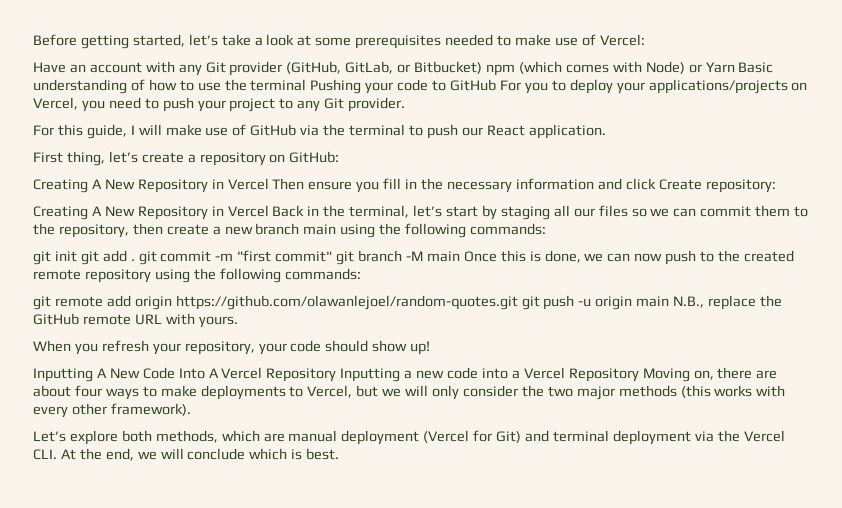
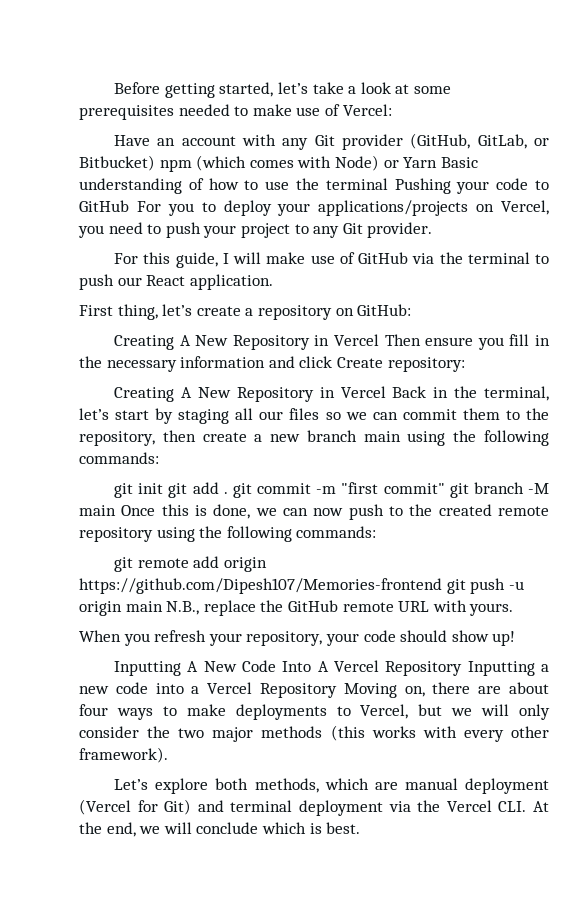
- git remote add origin https://github.com/olawanlejoel/random-quotes.git git push -u origin main N.B., replace the GitHub remote URL with yours.
+ git remote add origin https://github.com/Dipesh107/Memories-frontend git push -u origin main N.B., replace the GitHub remote URL with yours.

